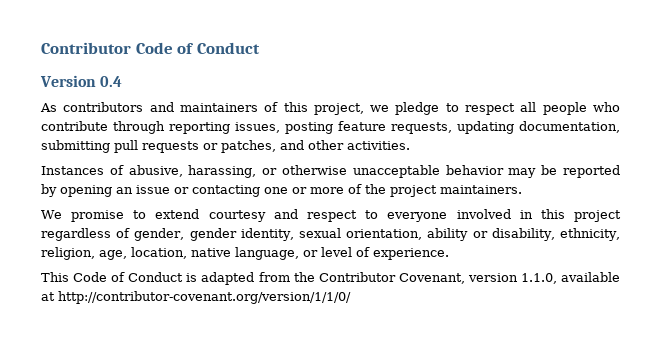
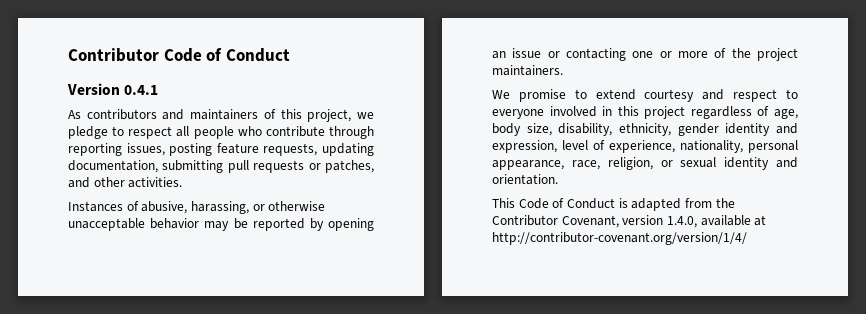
- Version 0.4
+ Version 0.4.1
- We promise to extend courtesy and respect to everyone involved in this project regardless of gender, gender identity, sexual orientation, ability or disability, ethnicity, religion, age, location, native language, or level of experience.
+ We promise to extend courtesy and respect to everyone involved in this project regardless of age, body size, disability, ethnicity, gender identity and expression, level of experience, nationality, personal appearance, race, religion, or sexual identity and orientation.
- This Code of Conduct is adapted from the Contributor Covenant, version 1.1.0, available at http://contributor-covenant.org/version/1/1/0/
+ This Code of Conduct is adapted from the Contributor Covenant, version 1.4.0, available at http://contributor-covenant.org/version/1/4/

